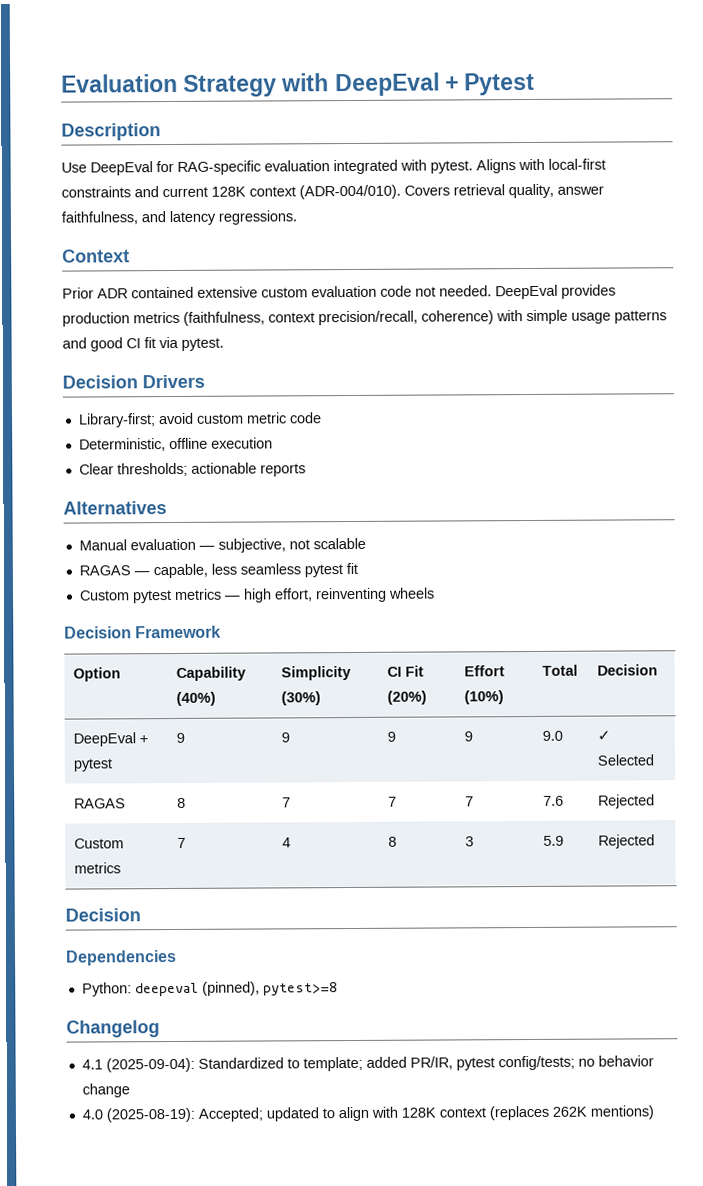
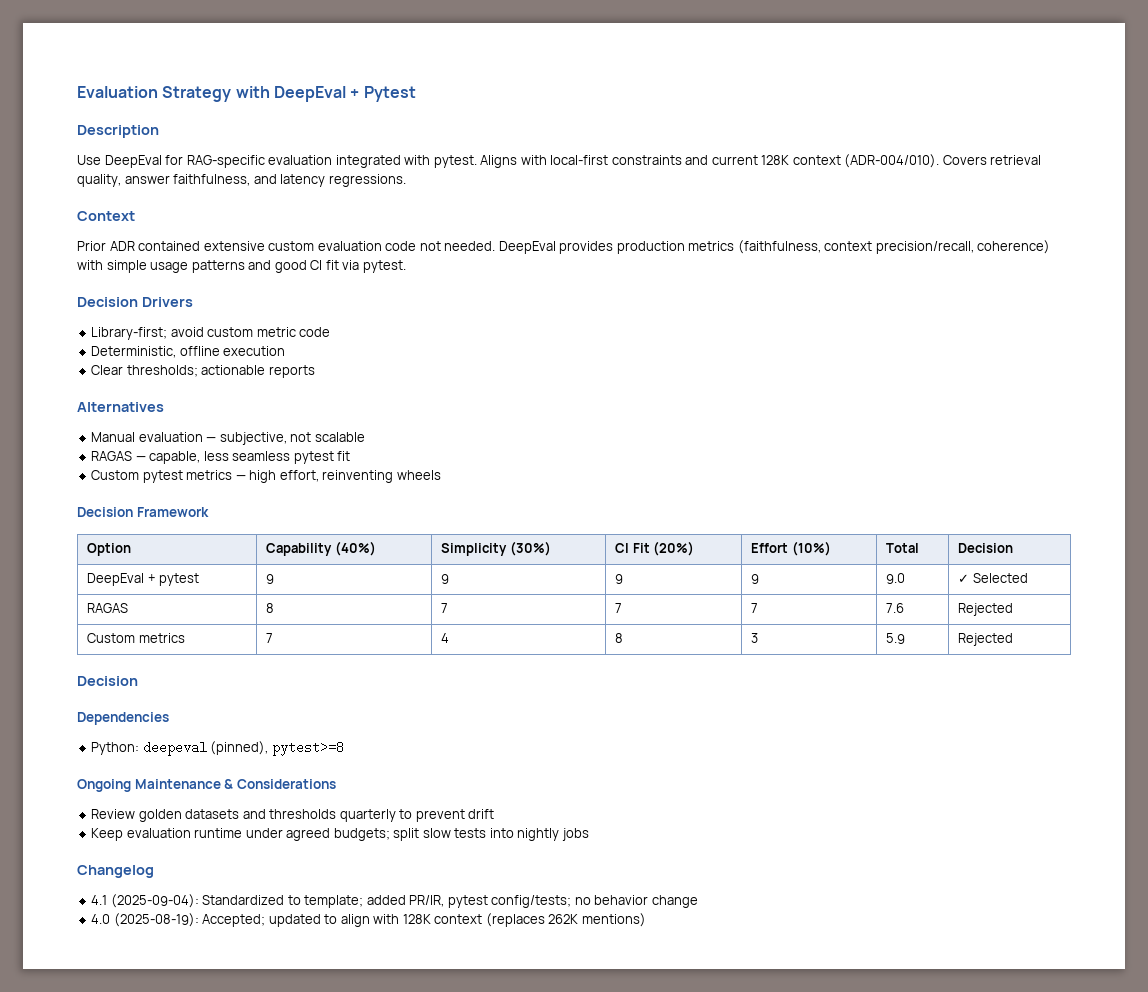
+ Ongoing Maintenance & Considerations
+ Review golden datasets and thresholds quarterly to prevent drift
+ Keep evaluation runtime under agreed budgets; split slow tests into nightly jobs

